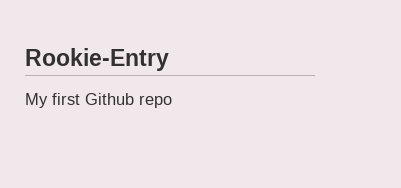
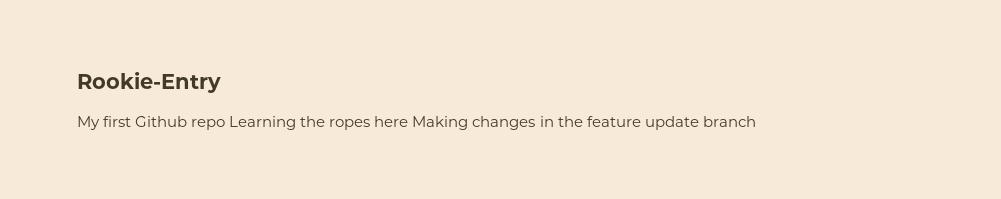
- My first Github repo
+ My first Github repo Learning the ropes here Making changes in the feature update branch

